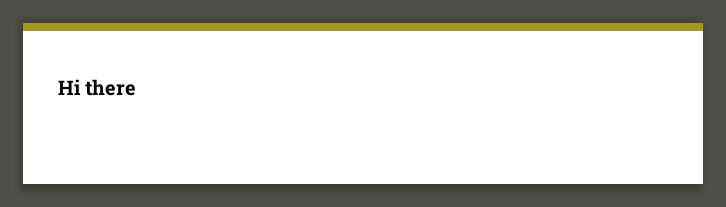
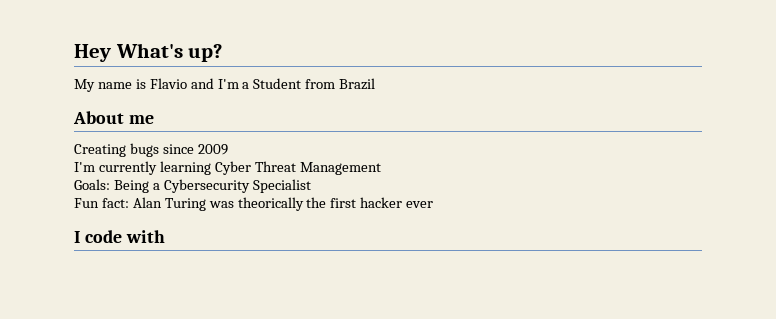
- Hi there
+ Hey What's up?
+ My name is Flavio and I'm a Student from Brazil
+ About me
+ Creating bugs since 2009
+ I'm currently learning Cyber Threat Management
+ Goals: Being a Cybersecurity Specialist
+ Fun fact: Alan Turing was theorically the first hacker ever
+ I code with

